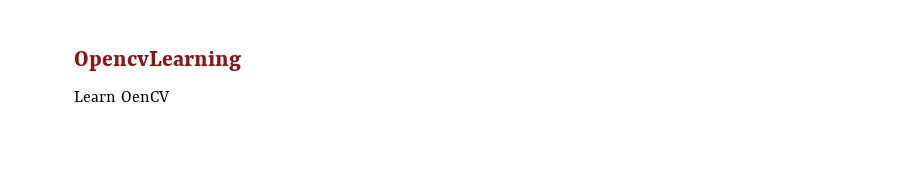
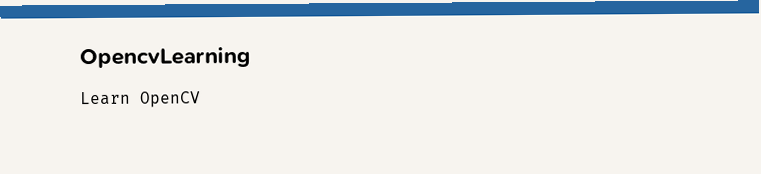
- Learn OenCV
+ Learn OpenCV

